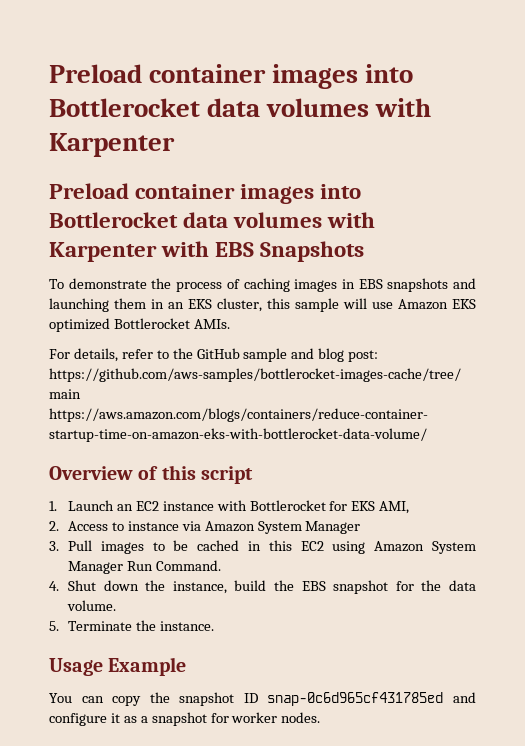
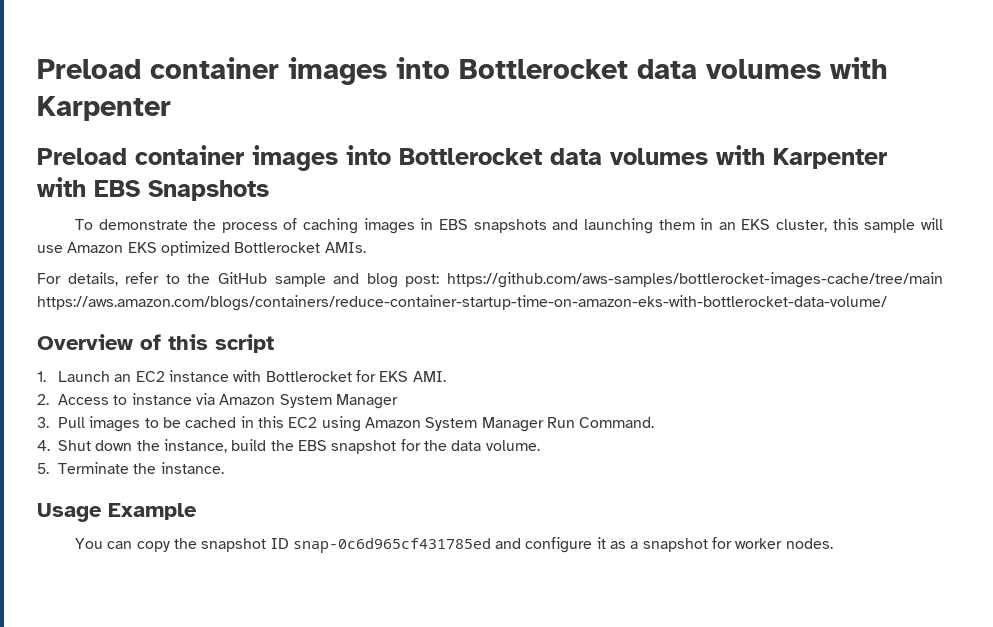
- 1. Launch an EC2 instance with Bottlerocket for EKS AMI,
+ 1. Launch an EC2 instance with Bottlerocket for EKS AMI.

